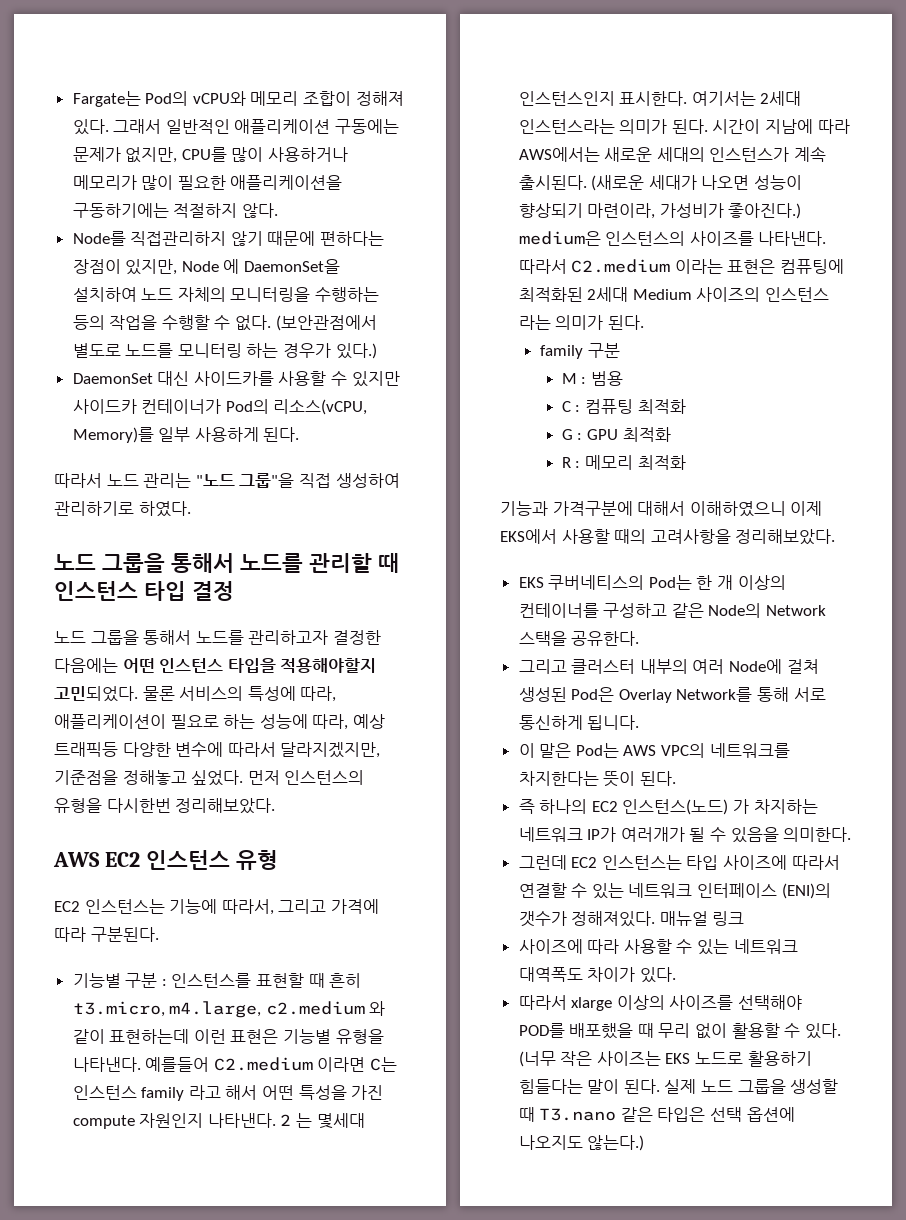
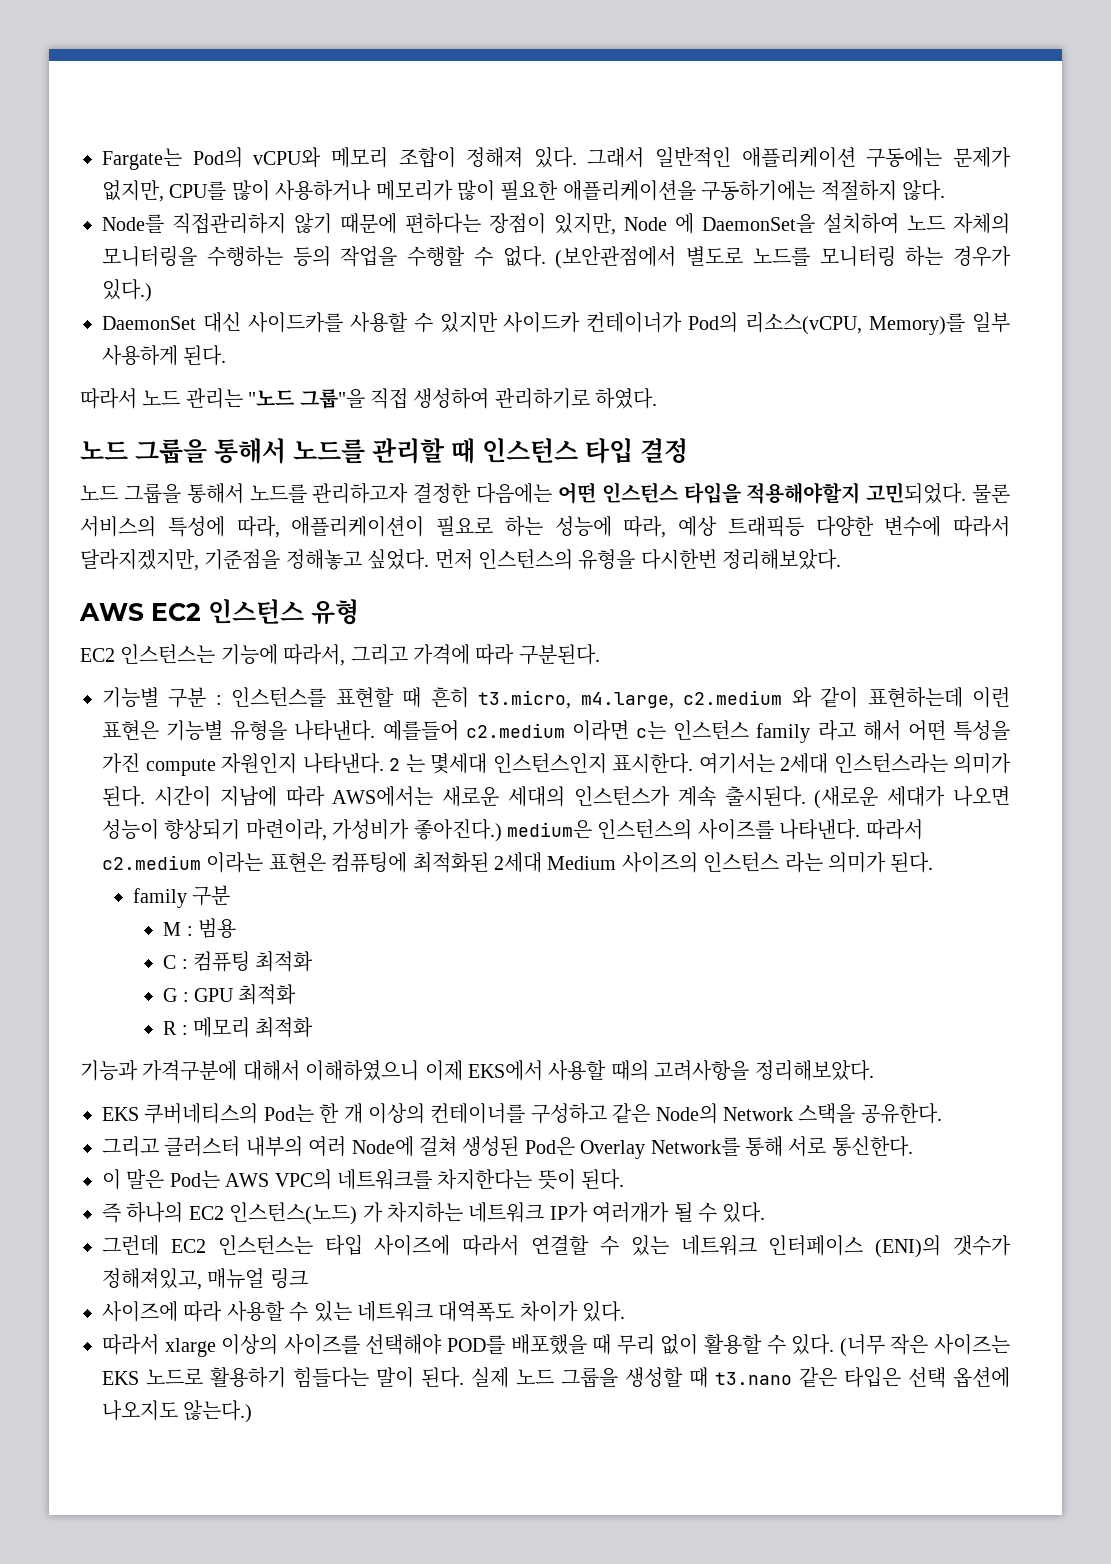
- 예를들어 C2.medium 이라면 C는 인스턴스 family 라고 해서 어떤 특성을 가진 compute 자원인지 나타낸다.
+ 예를들어 c2.medium 이라면 c는 인스턴스 family 라고 해서 어떤 특성을 가진 compute 자원인지 나타낸다.
- 따라서 C2.medium 이라는 표현은 컴퓨팅에 최적화된 2세대 Medium 사이즈의 인스턴스 라는 의미가 된다.
+ 따라서 c2.medium 이라는 표현은 컴퓨팅에 최적화된 2세대 Medium 사이즈의 인스턴스 라는 의미가 된다.
- 그리고 클러스터 내부의 여러 Node에 걸쳐 생성된 Pod은 Overlay Network를 통해 서로 통신하게 됩니다.
+ 그리고 클러스터 내부의 여러 Node에 걸쳐 생성된 Pod은 Overlay Network를 통해 서로 통신한다.
- 즉 하나의 EC2 인스턴스(노드) 가 차지하는 네트워크 IP가 여러개가 될 수 있음을 의미한다.
+ 즉 하나의 EC2 인스턴스(노드) 가 차지하는 네트워크 IP가 여러개가 될 수 있다.
- 그런데 EC2 인스턴스는 타입 사이즈에 따라서 연결할 수 있는 네트워크 인터페이스 (ENI)의 갯수가 정해져있다. 매뉴얼 링크
+ 그런데 EC2 인스턴스는 타입 사이즈에 따라서 연결할 수 있는 네트워크 인터페이스 (ENI)의 갯수가 정해져있고, 매뉴얼 링크
- 실제 노드 그룹을 생성할 때 T3.nano 같은 타입은 선택 옵션에 나오지도 않는다.)
+ 실제 노드 그룹을 생성할 때 t3.nano 같은 타입은 선택 옵션에 나오지도 않는다.)

